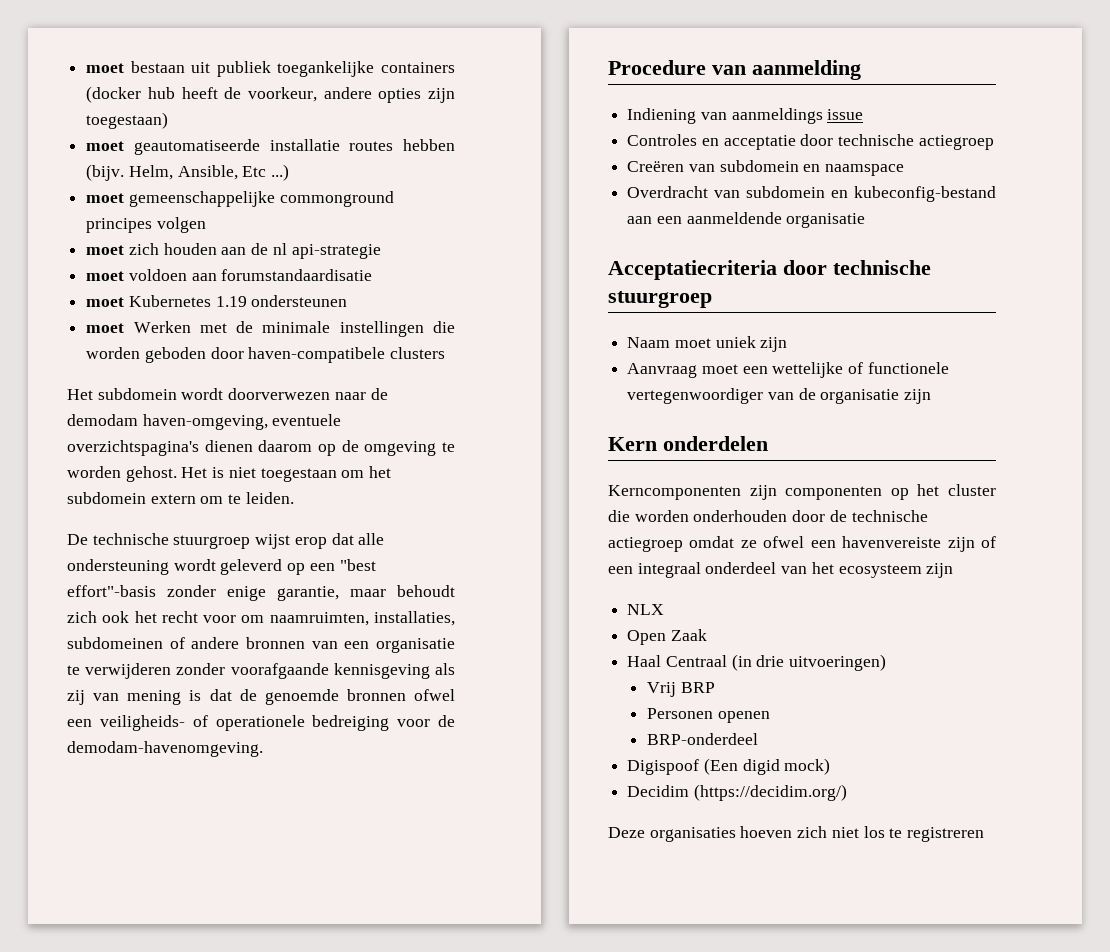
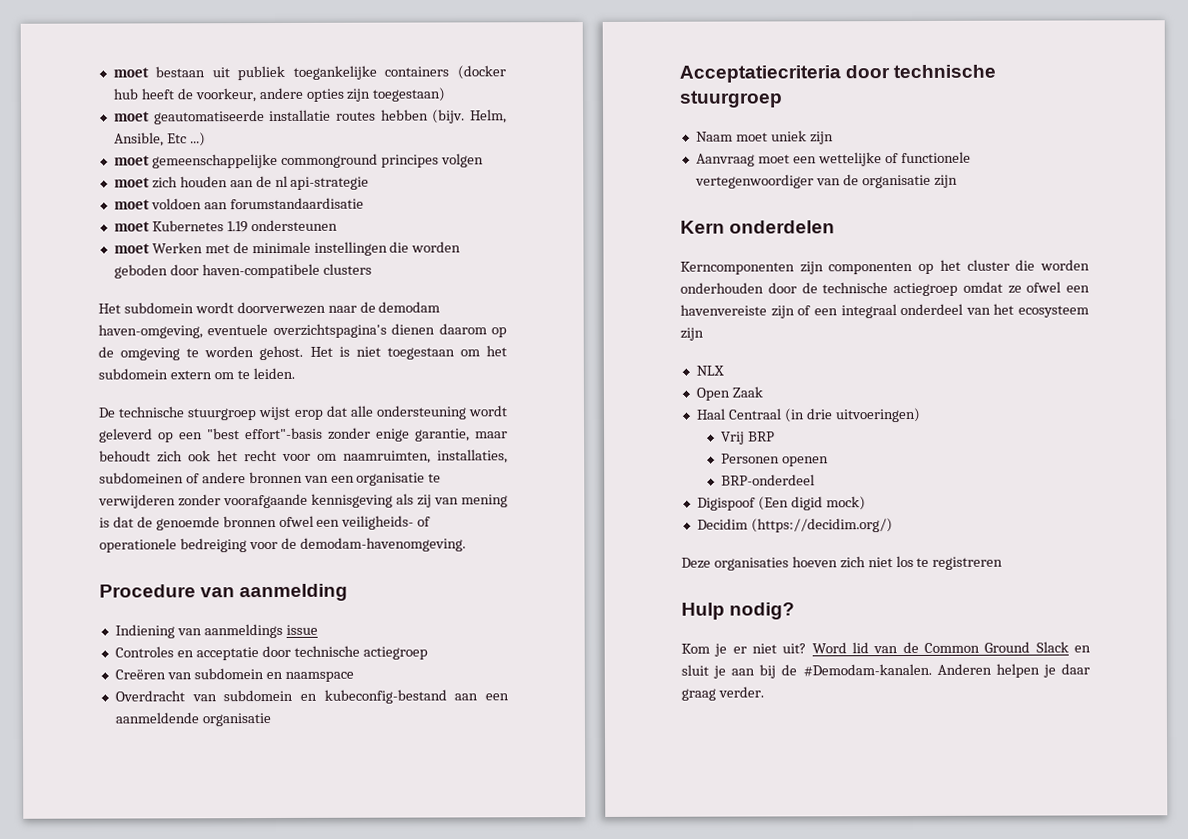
+ Hulp nodig?
+ Kom je er niet uit? Word lid van de Common Ground Slack en sluit je aan bij de #Demodam-kanalen. Anderen helpen je daar graag verder.

